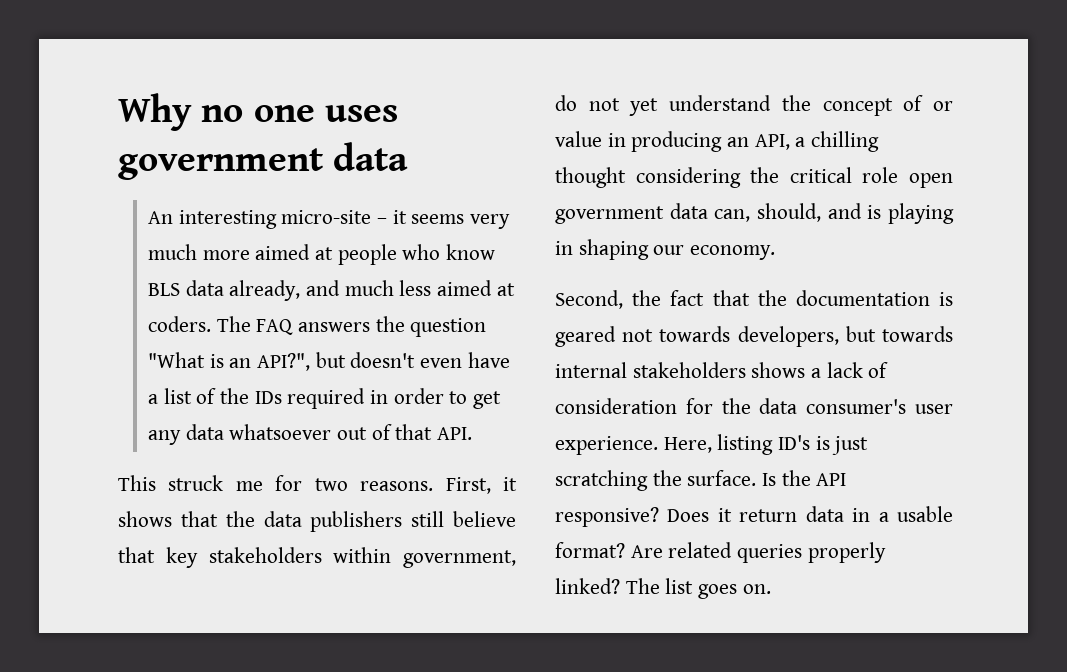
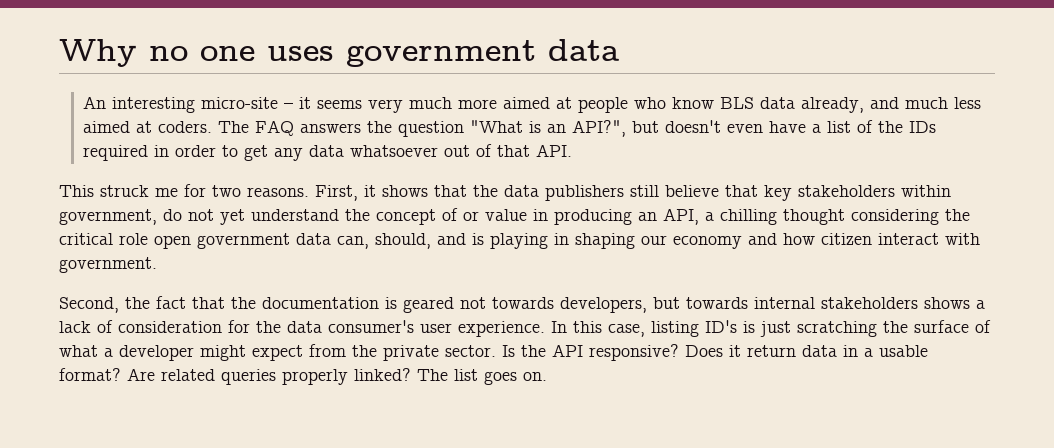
- First, it shows that the data publishers still believe that key stakeholders within government, do not yet understand the concept of or value in producing an API, a chilling thought considering the critical role open government data can, should, and is playing in shaping our economy.
+ First, it shows that the data publishers still believe that key stakeholders within government, do not yet understand the concept of or value in producing an API, a chilling thought considering the critical role open government data can, should, and is playing in shaping our economy and how citizen interact with government.
- Here, listing ID's is just scratching the surface.
+ In this case, listing ID's is just scratching the surface of what a developer might expect from the private sector.

